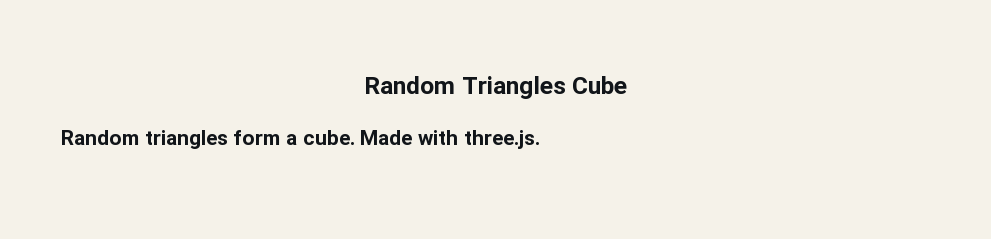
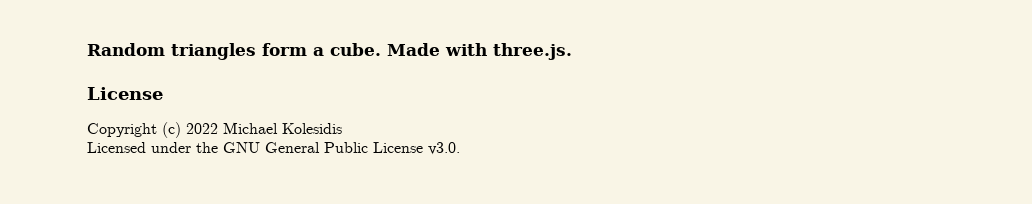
- Random Triangles Cube
  Made with three.js.
+ License
+ Copyright (c) 2022 Michael Kolesidis
+ Licensed under the GNU General Public License v3.0.

